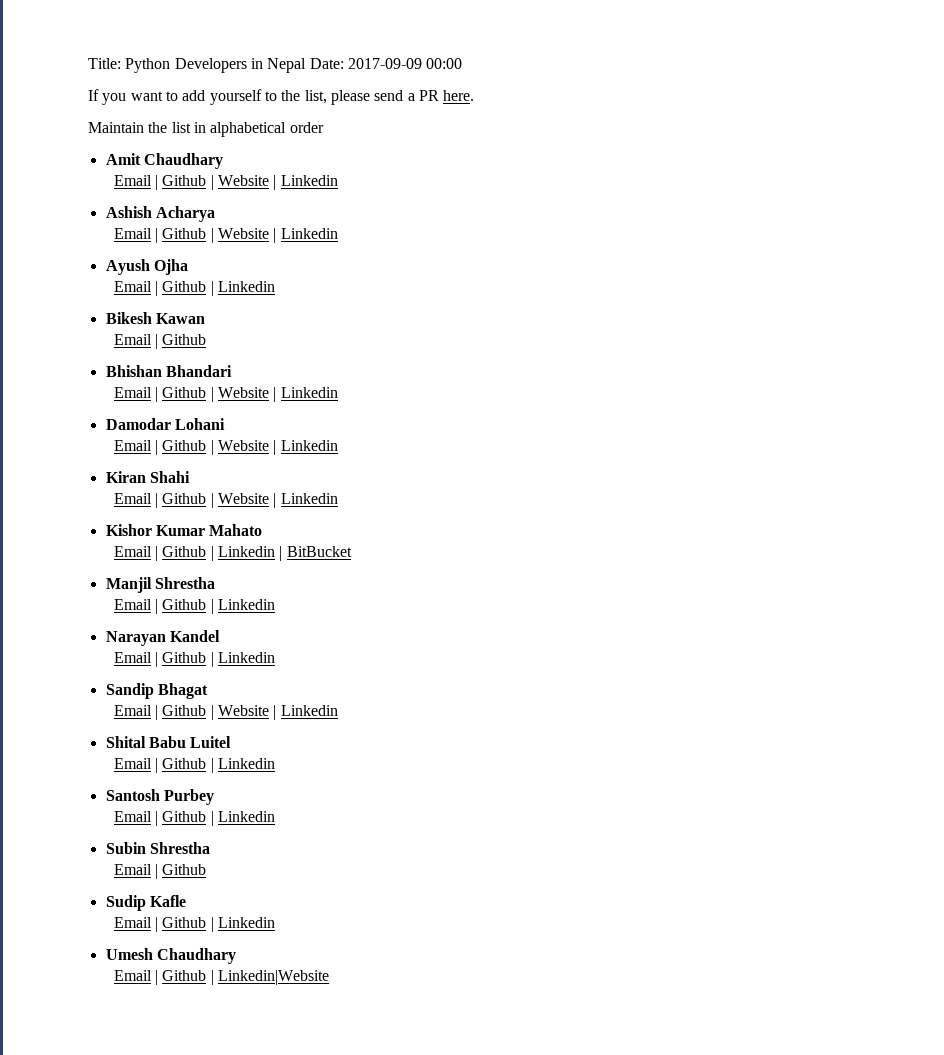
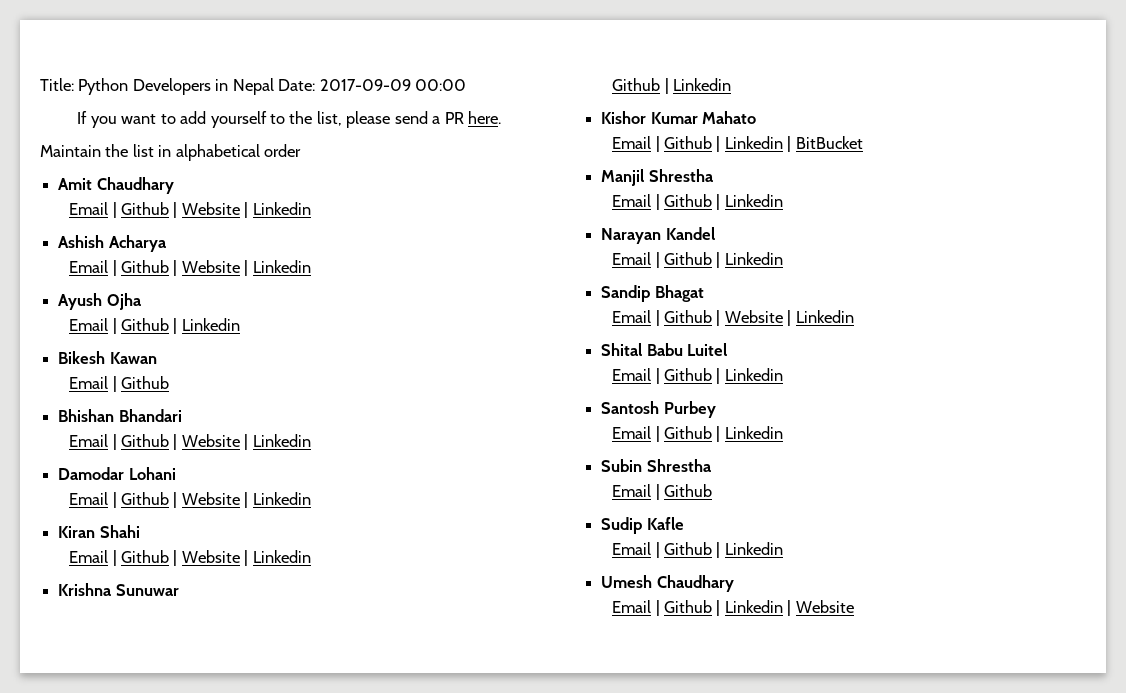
+ Krishna Sunuwar
+ Github | Linkedin
- Email | Github | Linkedin|Website
+ Email | Github | Linkedin | Website

